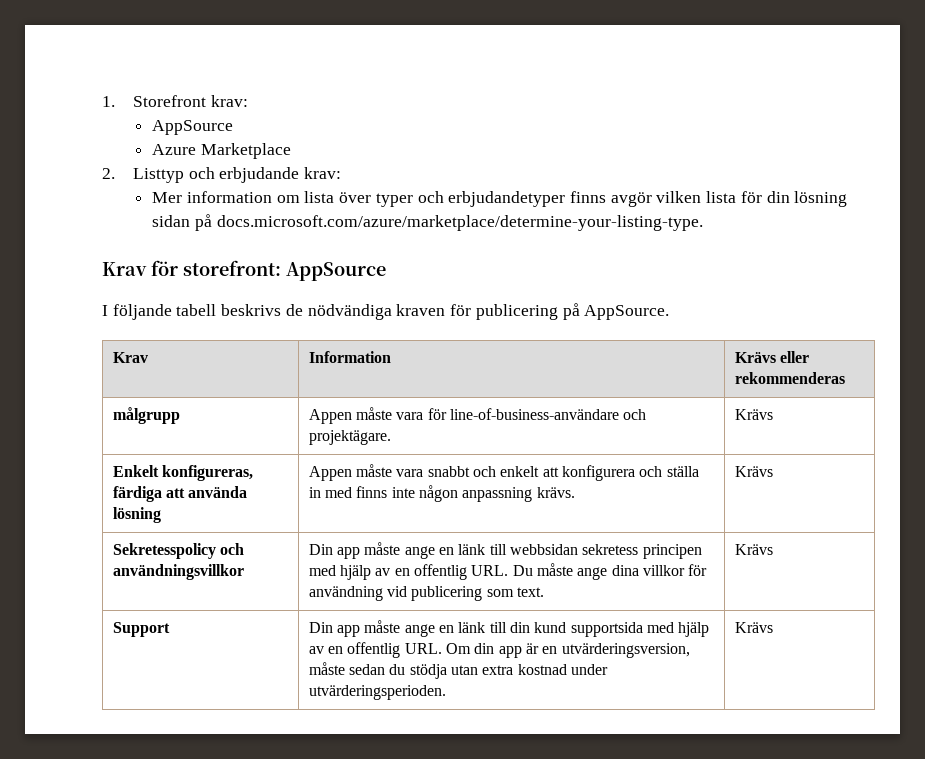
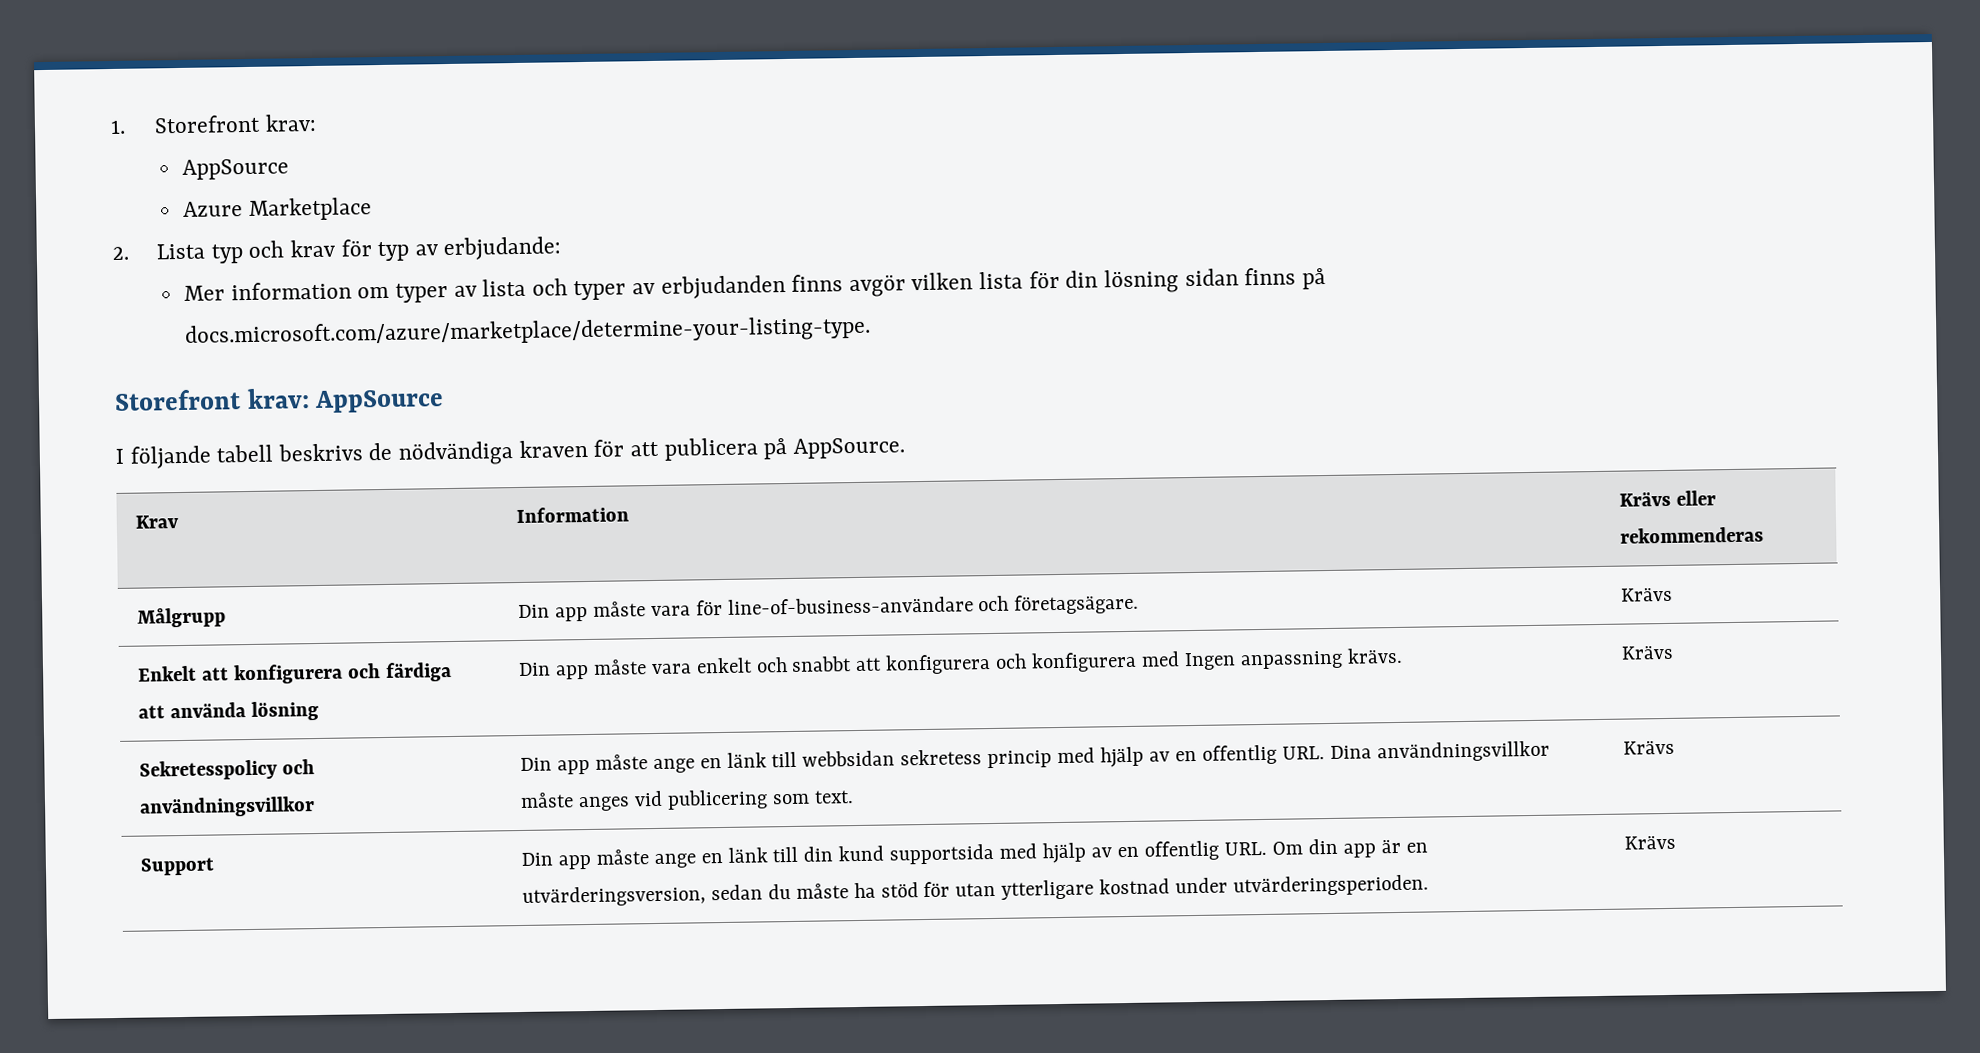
- 2. Listtyp och erbjudande krav:
- Mer information om lista över typer och erbjudandetyper finns avgör vilken lista för din lösning sidan på docs.microsoft.com/azure/marketplace/determine-your-listing-type.
+ 2. Lista typ och krav för typ av erbjudande:
+ Mer information om typer av lista och typer av erbjudanden finns avgör vilken lista för din lösning sidan finns på docs.microsoft.com/azure/marketplace/determine-your-listing-type.
- Krav för storefront: AppSource
+ Storefront krav: AppSource
- I följande tabell beskrivs de nödvändiga kraven för publicering på AppSource.
+ I följande tabell beskrivs de nödvändiga kraven för att publicera på AppSource.
- målgrupp | Appen måste vara för line-of-business-användare och projektägare. | Krävs
+ Målgrupp | Din app måste vara för line-of-business-användare och företagsägare. | Krävs
- Enkelt konfigureras, färdiga att använda lösning | Appen måste vara snabbt och enkelt att konfigurera och ställa in med finns inte någon anpassning krävs. | Krävs
+ Enkelt att konfigurera och färdiga att använda lösning | Din app måste vara enkelt och snabbt att konfigurera och konfigurera med Ingen anpassning krävs. | Krävs
- Sekretesspolicy och användningsvillkor | Din app måste ange en länk till webbsidan sekretess principen med hjälp av en offentlig URL. Du måste ange dina villkor för användning vid publicering som text. | Krävs
+ Sekretesspolicy och användningsvillkor | Din app måste ange en länk till webbsidan sekretess princip med hjälp av en offentlig URL. Dina användningsvillkor måste anges vid publicering som text. | Krävs
- Support | Din app måste ange en länk till din kund supportsida med hjälp av en offentlig URL. Om din app är en utvärderingsversion, måste sedan du stödja utan extra kostnad under utvärderingsperioden. | Krävs
+ Support | Din app måste ange en länk till din kund supportsida med hjälp av en offentlig URL. Om din app är en utvärderingsversion, sedan du måste ha stöd för utan ytterligare kostnad under utvärderingsperioden. | Krävs

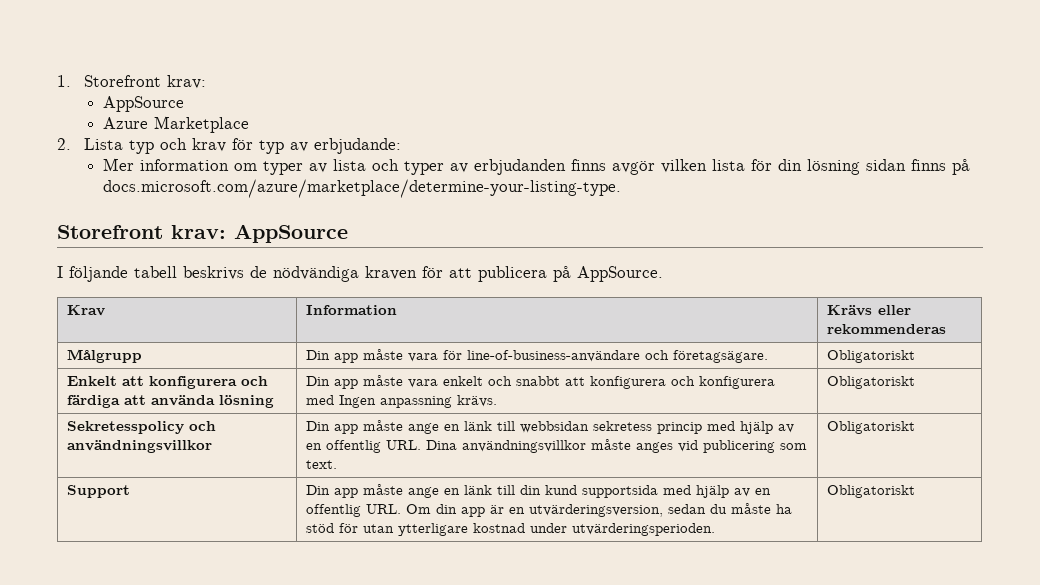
- Målgrupp | Din app måste vara för line-of-business-användare och företagsägare. | Krävs
+ Målgrupp | Din app måste vara för line-of-business-användare och företagsägare. | Obligatoriskt
- Enkelt att konfigurera och färdiga att använda lösning | Din app måste vara enkelt och snabbt att konfigurera och konfigurera med Ingen anpassning krävs. | Krävs
+ Enkelt att konfigurera och färdiga att använda lösning | Din app måste vara enkelt och snabbt att konfigurera och konfigurera med Ingen anpassning krävs. | Obligatoriskt
- Sekretesspolicy och användningsvillkor | Din app måste ange en länk till webbsidan sekretess princip med hjälp av en offentlig URL. Dina användningsvillkor måste anges vid publicering som text. | Krävs
+ Sekretesspolicy och användningsvillkor | Din app måste ange en länk till webbsidan sekretess princip med hjälp av en offentlig URL. Dina användningsvillkor måste anges vid publicering som text. | Obligatoriskt
- Support | Din app måste ange en länk till din kund supportsida med hjälp av en offentlig URL. Om din app är en utvärderingsversion, sedan du måste ha stöd för utan ytterligare kostnad under utvärderingsperioden. | Krävs
+ Support | Din app måste ange en länk till din kund supportsida med hjälp av en offentlig URL. Om din app är en utvärderingsversion, sedan du måste ha stöd för utan ytterligare kostnad under utvärderingsperioden. | Obligatoriskt

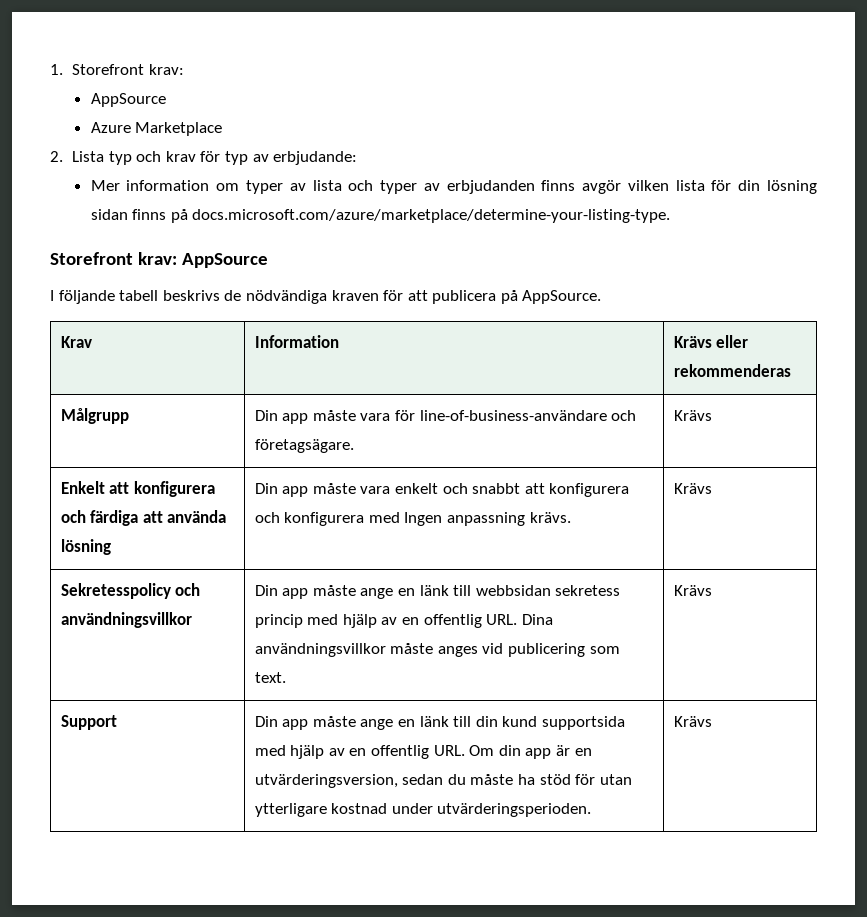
- Målgrupp | Din app måste vara för line-of-business-användare och företagsägare. | Obligatoriskt
+ Målgrupp | Din app måste vara för line-of-business-användare och företagsägare. | Krävs
- Enkelt att konfigurera och färdiga att använda lösning | Din app måste vara enkelt och snabbt att konfigurera och konfigurera med Ingen anpassning krävs. | Obligatoriskt
+ Enkelt att konfigurera och färdiga att använda lösning | Din app måste vara enkelt och snabbt att konfigurera och konfigurera med Ingen anpassning krävs. | Krävs
- Sekretesspolicy och användningsvillkor | Din app måste ange en länk till webbsidan sekretess princip med hjälp av en offentlig URL. Dina användningsvillkor måste anges vid publicering som text. | Obligatoriskt
+ Sekretesspolicy och användningsvillkor | Din app måste ange en länk till webbsidan sekretess princip med hjälp av en offentlig URL. Dina användningsvillkor måste anges vid publicering som text. | Krävs
- Support | Din app måste ange en länk till din kund supportsida med hjälp av en offentlig URL. Om din app är en utvärderingsversion, sedan du måste ha stöd för utan ytterligare kostnad under utvärderingsperioden. | Obligatoriskt
+ Support | Din app måste ange en länk till din kund supportsida med hjälp av en offentlig URL. Om din app är en utvärderingsversion, sedan du måste ha stöd för utan ytterligare kostnad under utvärderingsperioden. | Krävs

